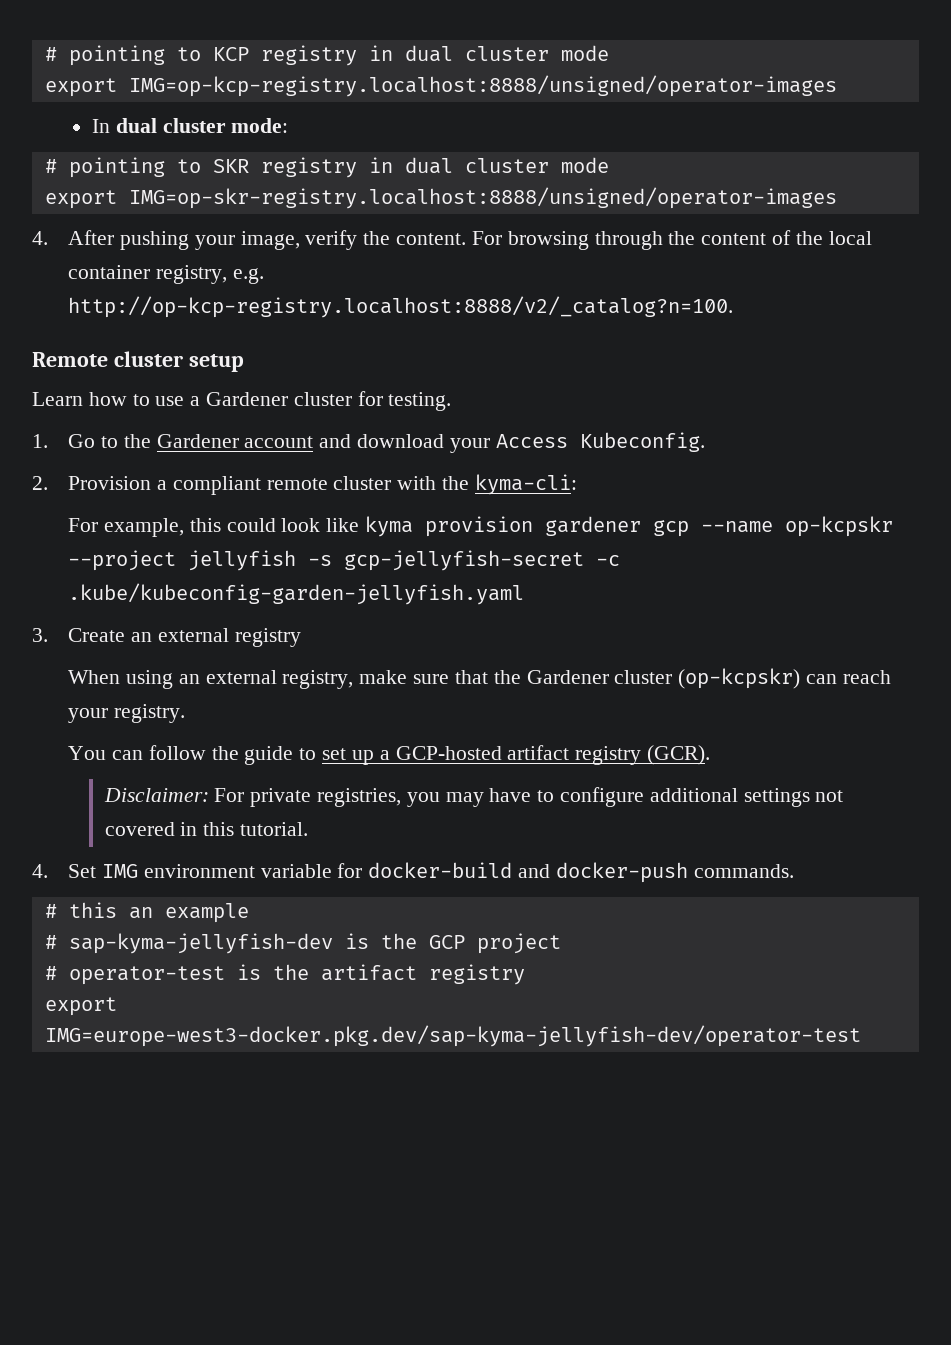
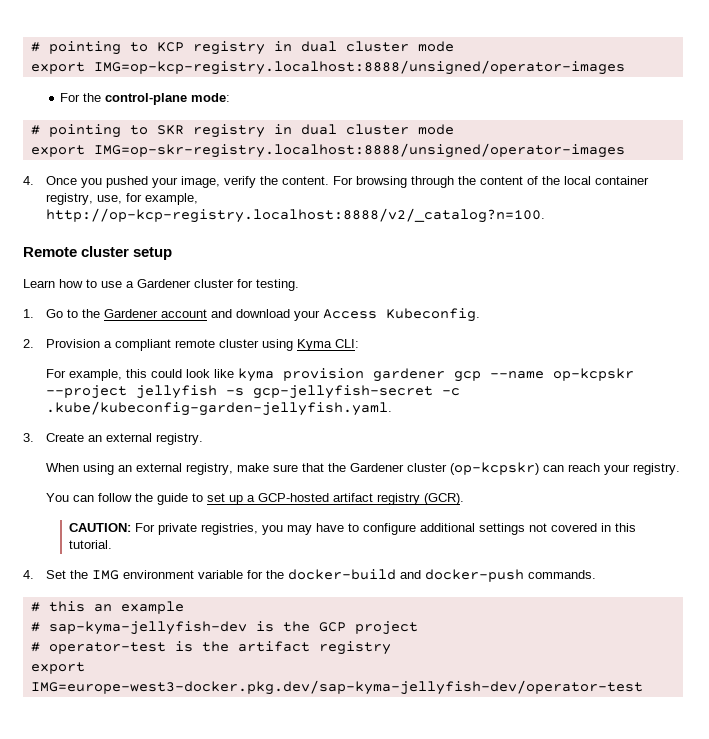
- In dual cluster mode:
+ For the control-plane mode:
- 4. After pushing your image, verify the content.
+ 4. Once you pushed your image, verify the content.
- For browsing through the content of the local container registry, e.g. http://op-kcp-registry.localhost:8888/v2/_catalog?n=100.
+ For browsing through the content of the local container registry, use, for example, http://op-kcp-registry.localhost:8888/v2/_catalog?n=100.
- 2. Provision a compliant remote cluster with the kyma-cli:
+ 2. Provision a compliant remote cluster using Kyma CLI:
- For example, this could look like kyma provision gardener gcp --name op-kcpskr --project jellyfish -s gcp-jellyfish-secret -c .kube/kubeconfig-garden-jellyfish.yaml
+ For example, this could look like kyma provision gardener gcp --name op-kcpskr --project jellyfish -s gcp-jellyfish-secret -c .kube/kubeconfig-garden-jellyfish.yaml.
- 3. Create an external registry
+ 3. Create an external registry.
- Disclaimer: For private registries, you may have to configure additional settings not covered in this tutorial.
+ CAUTION: For private registries, you may have to configure additional settings not covered in this tutorial.
- 4. Set IMG environment variable for docker-build and docker-push commands.
+ 4. Set the IMG environment variable for the docker-build and docker-push commands.

